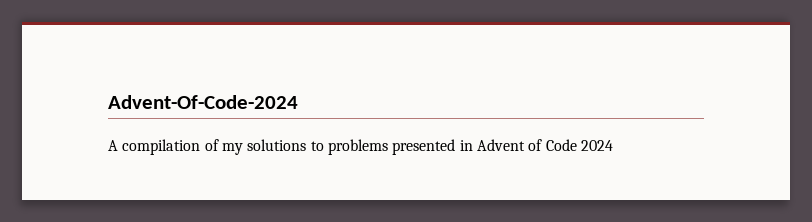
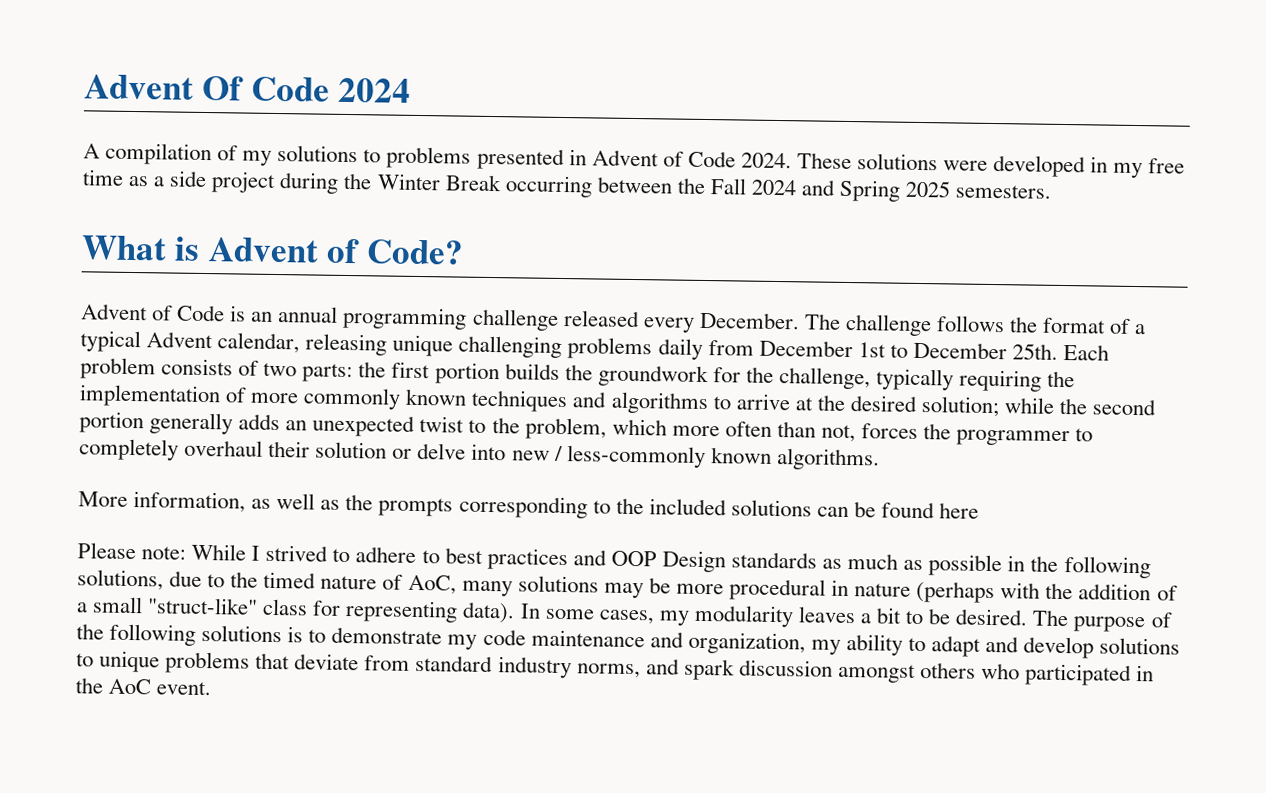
- Advent-Of-Code-2024
+ Advent Of Code 2024
- A compilation of my solutions to problems presented in Advent of Code 2024
+ A compilation of my solutions to problems presented in Advent of Code 2024. These solutions were developed in my free time as a side project during the Winter Break occurring between the Fall 2024 and Spring 2025 semesters.
+ What is Advent of Code?
+ Advent of Code is an annual programming challenge released every December. The challenge follows the format of a typical Advent calendar, releasing unique challenging problems daily from December 1st to December 25th. Each problem consists of two parts: the first portion builds the groundwork for the challenge, typically requiring the implementation of more commonly known techniques and algorithms to arrive at the desired solution; while the second portion generally adds an unexpected twist to the problem, which more often than not, forces the programmer to completely overhaul their solution or delve into new / less-commonly known algorithms.
+ More information, as well as the prompts corresponding to the included solutions can be found here
+ Please note: While I strived to adhere to best practices and OOP Design standards as much as possible in the following solutions, due to the timed nature of AoC, many solutions may be more procedural in nature (perhaps with the addition of a small "struct-like" class for representing data). In some cases, my modularity leaves a bit to be desired. The purpose of the following solutions is to demonstrate my code maintenance and organization, my ability to adapt and develop solutions to unique problems that deviate from standard industry norms, and spark discussion amongst others who participated in the AoC event.

